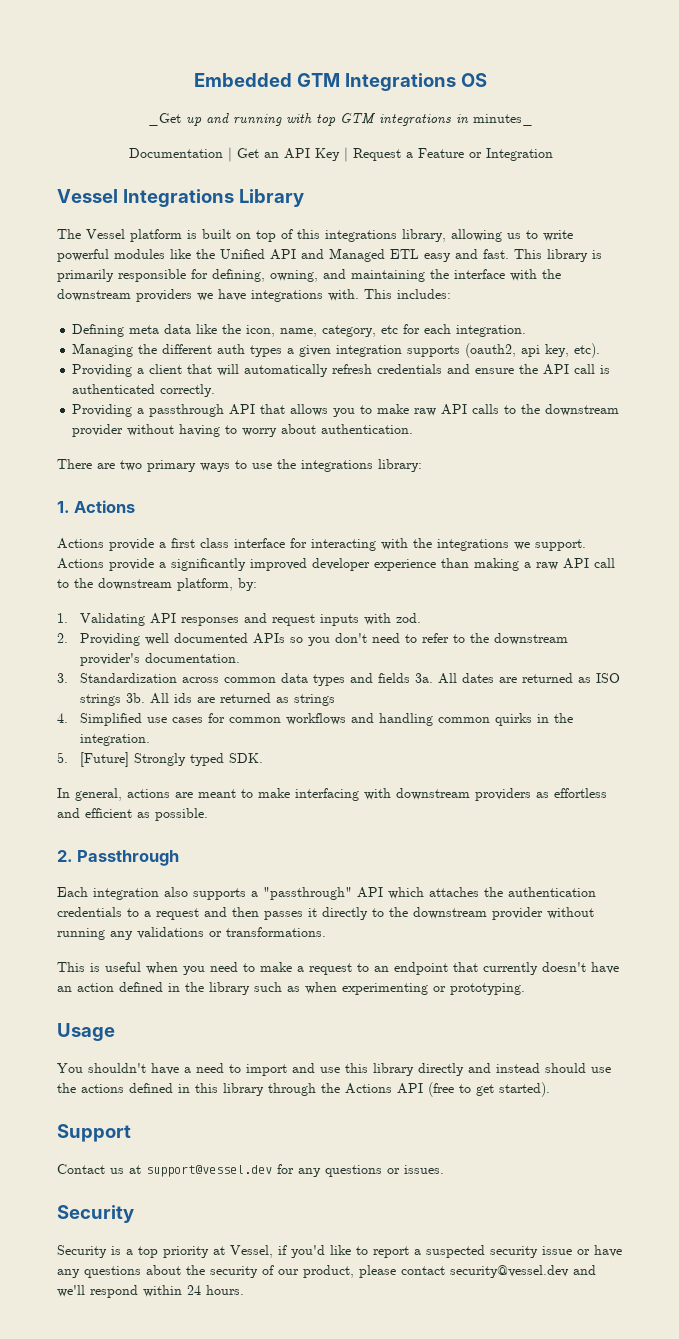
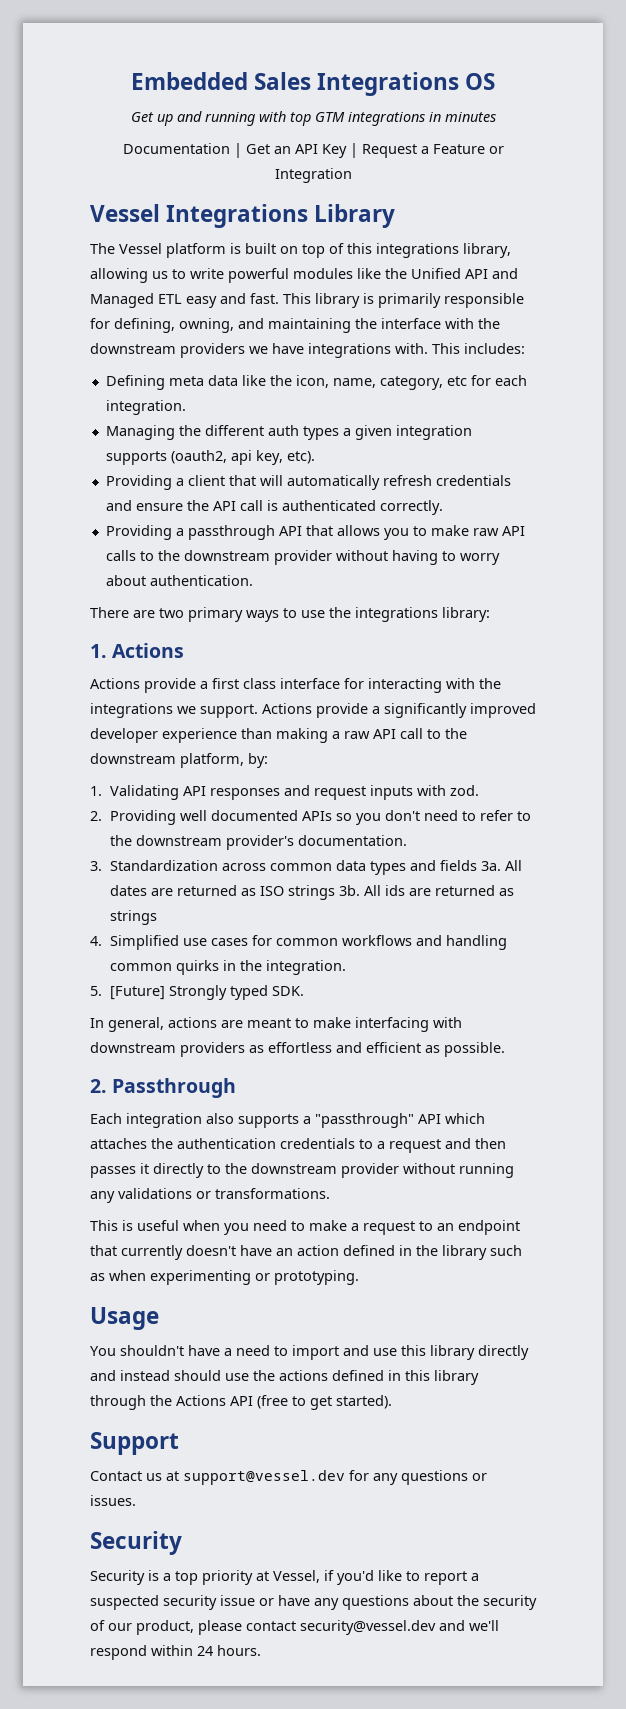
- Embedded GTM Integrations OS
+ Embedded Sales Integrations OS
- _Get up and running with top GTM integrations in minutes_
+ Get up and running with top GTM integrations in minutes

